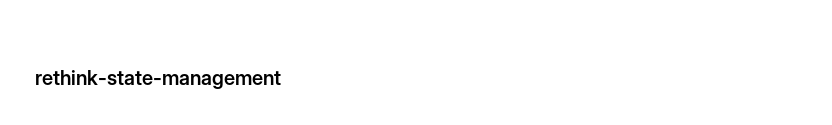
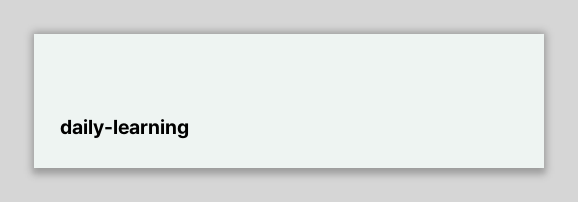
- rethink-state-management
+ daily-learning

